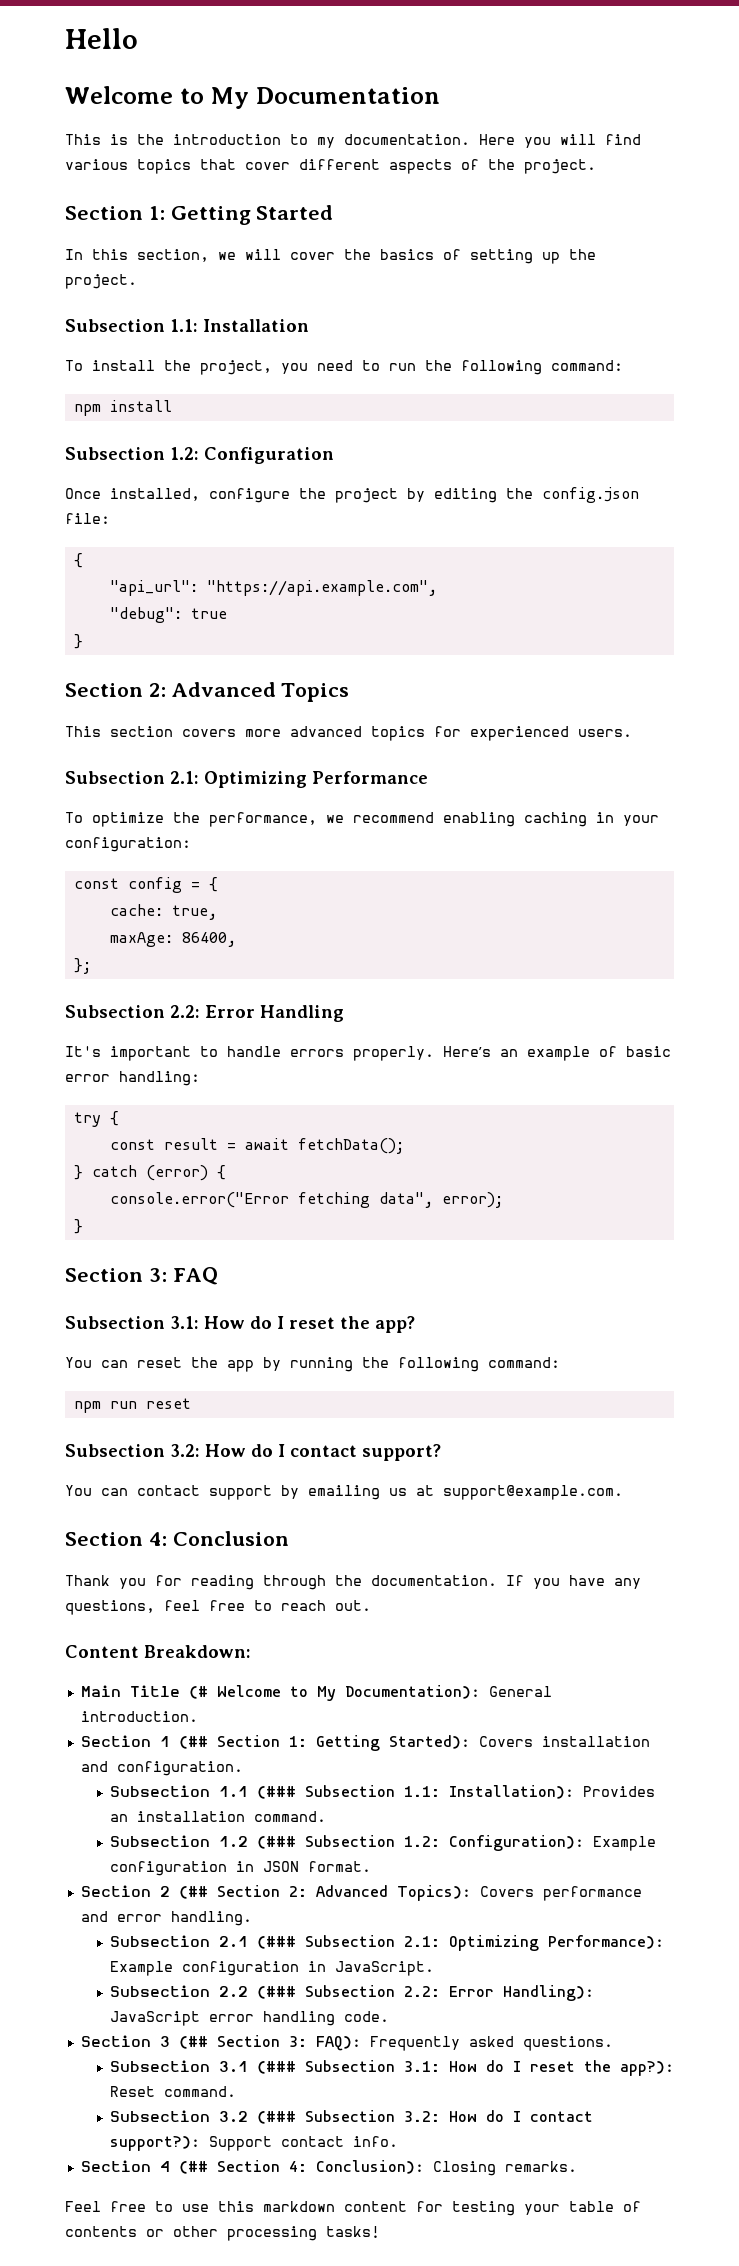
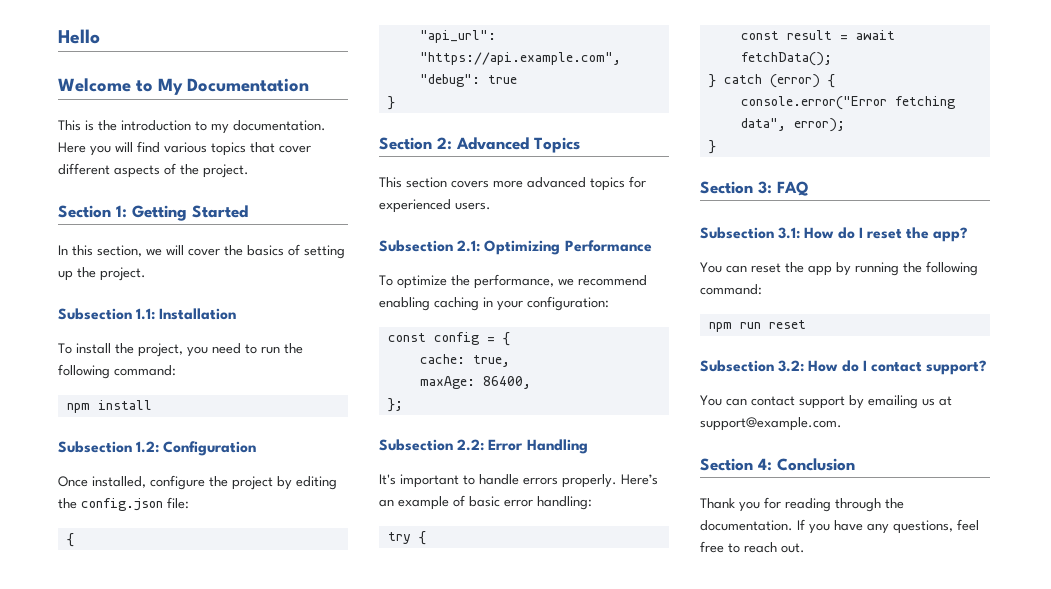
- Content Breakdown:
- Main Title (# Welcome to My Documentation): General introduction.
- Section 1 (## Section 1: Getting Started): Covers installation and configuration.
- Subsection 1.1 (### Subsection 1.1: Installation): Provides an installation command.
- Subsection 1.2 (### Subsection 1.2: Configuration): Example configuration in JSON format.
- Section 2 (## Section 2: Advanced Topics): Covers performance and error handling.
- Subsection 2.1 (### Subsection 2.1: Optimizing Performance): Example configuration in JavaScript.
- Subsection 2.2 (### Subsection 2.2: Error Handling): JavaScript error handling code.
- Section 3 (## Section 3: FAQ): Frequently asked questions.
- Subsection 3.1 (### Subsection 3.1: How do I reset the app?): Reset command.
- Subsection 3.2 (### Subsection 3.2: How do I contact support?): Support contact info.
- Section 4 (## Section 4: Conclusion): Closing remarks.
- Feel free to use this markdown content for testing your table of contents or other processing tasks!

